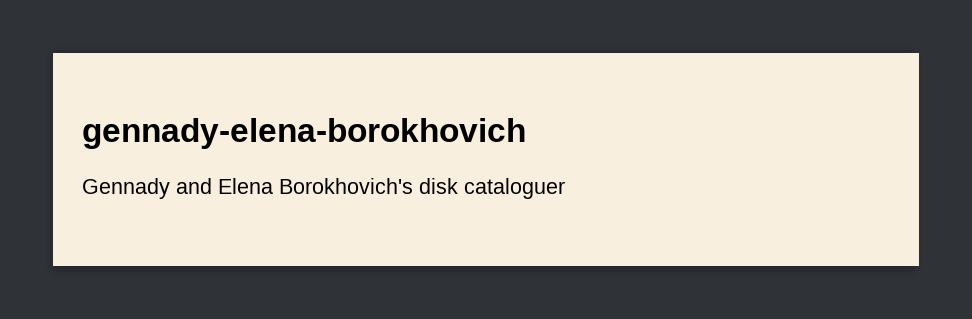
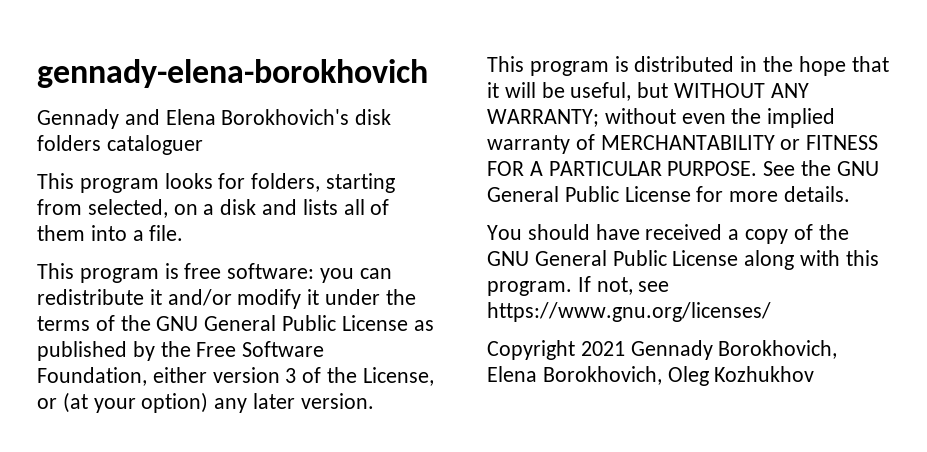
- Gennady and Elena Borokhovich's disk cataloguer
+ Gennady and Elena Borokhovich's disk folders cataloguer
+ This program looks for folders, starting from selected, on a disk and lists all of them into a file.
+ This program is free software: you can redistribute it and/or modify it under the terms of the GNU General Public License as published by the Free Software Foundation, either version 3 of the License, or (at your option) any later version.
+ This program is distributed in the hope that it will be useful, but WITHOUT ANY WARRANTY; without even the implied warranty of MERCHANTABILITY or FITNESS FOR A PARTICULAR PURPOSE. See the GNU General Public License for more details.
+ You should have received a copy of the GNU General Public License along with this program. If not, see https://www.gnu.org/licenses/
+ Copyright 2021 Gennady Borokhovich, Elena Borokhovich, Oleg Kozhukhov

